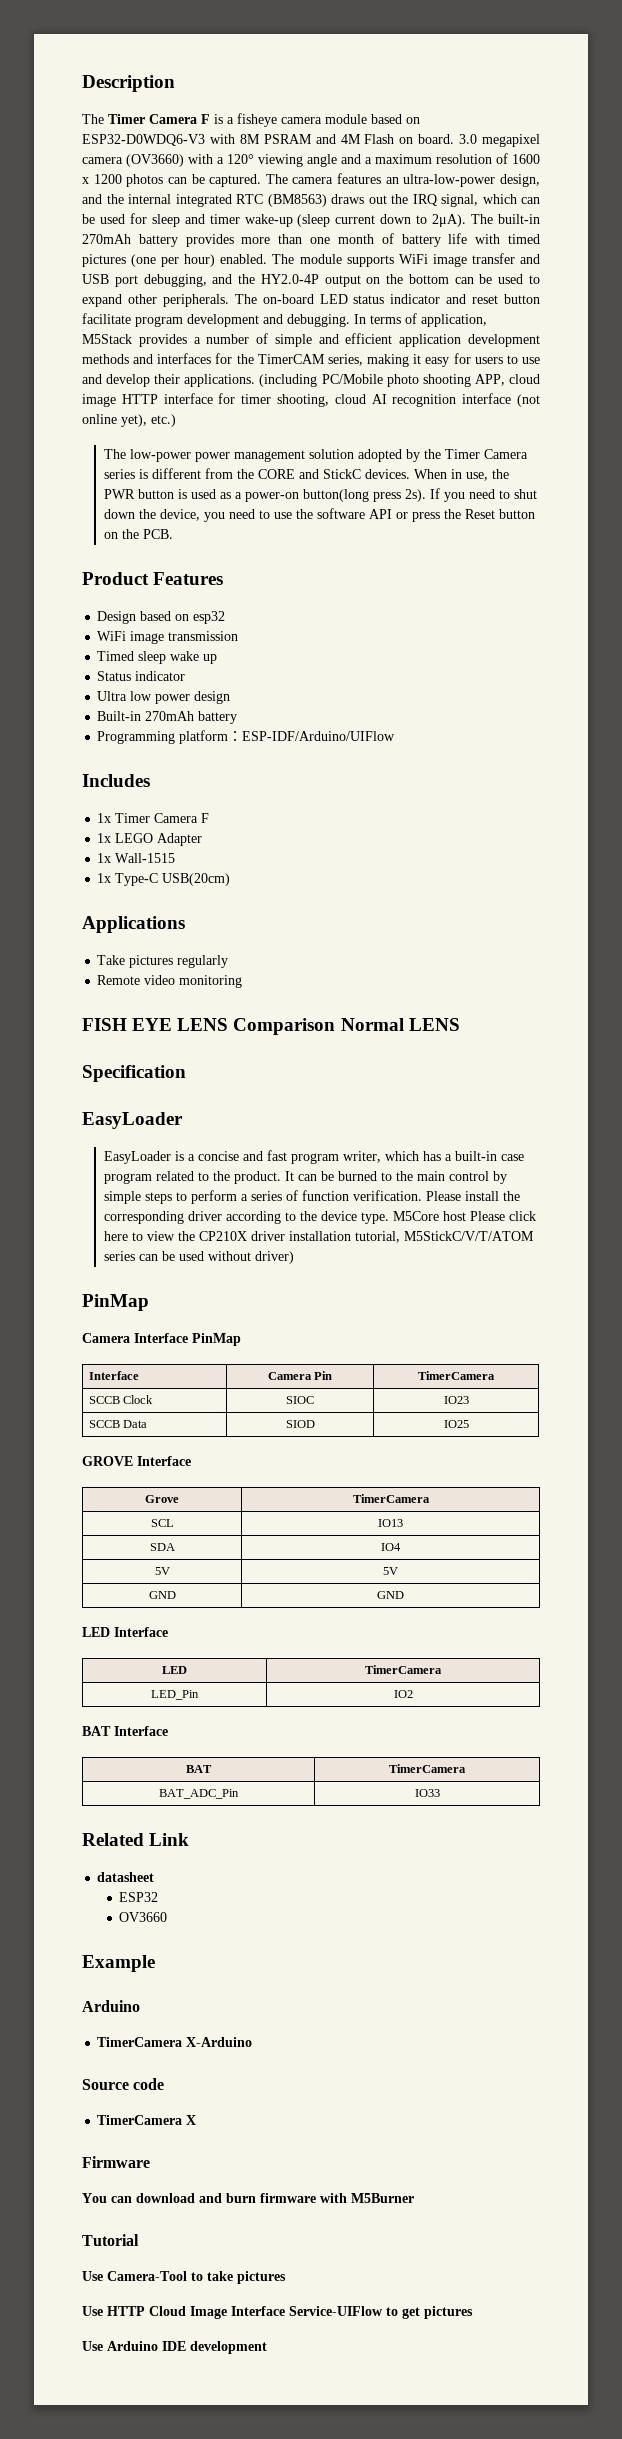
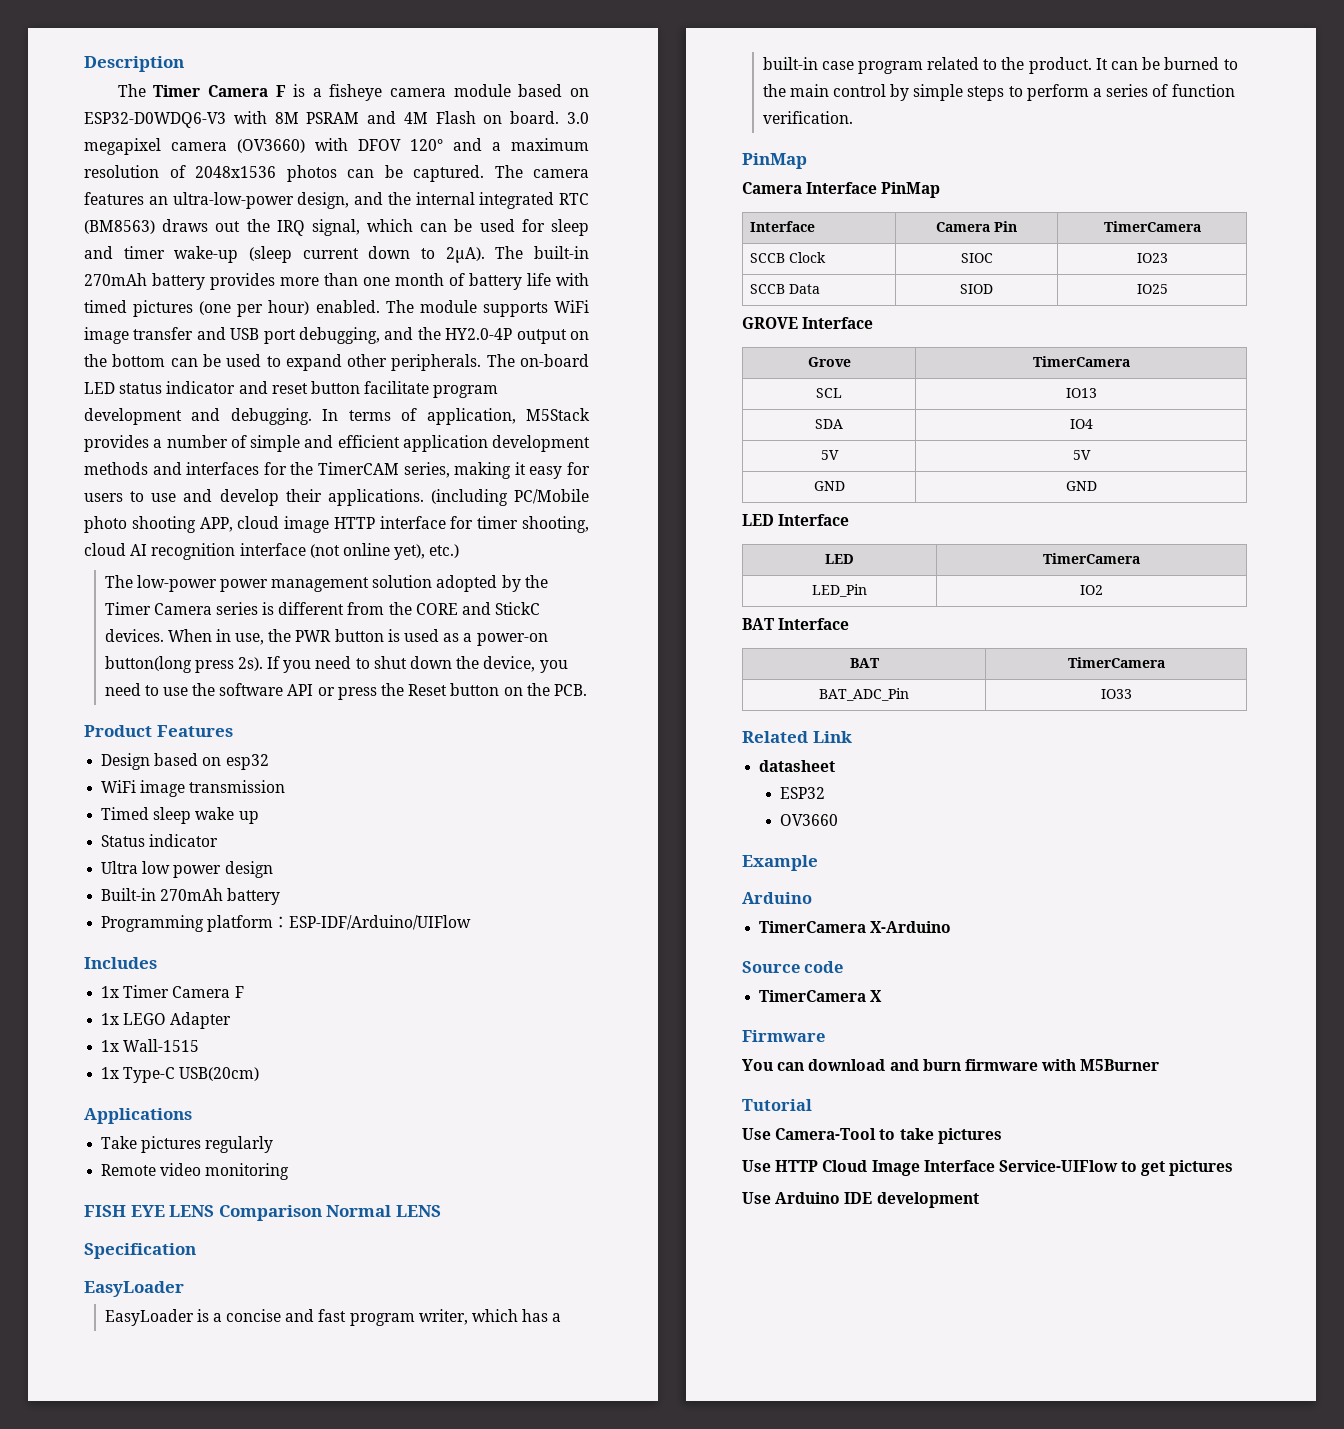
- 3.0 megapixel camera (OV3660) with a 120° viewing angle and a maximum resolution of 1600 x 1200 photos can be captured.
+ 3.0 megapixel camera (OV3660) with DFOV 120° and a maximum resolution of 2048x1536 photos can be captured.
- Please install the corresponding driver according to the device type. M5Core host Please click here to view the CP210X driver installation tutorial, M5StickC/V/T/ATOM series can be used without driver)

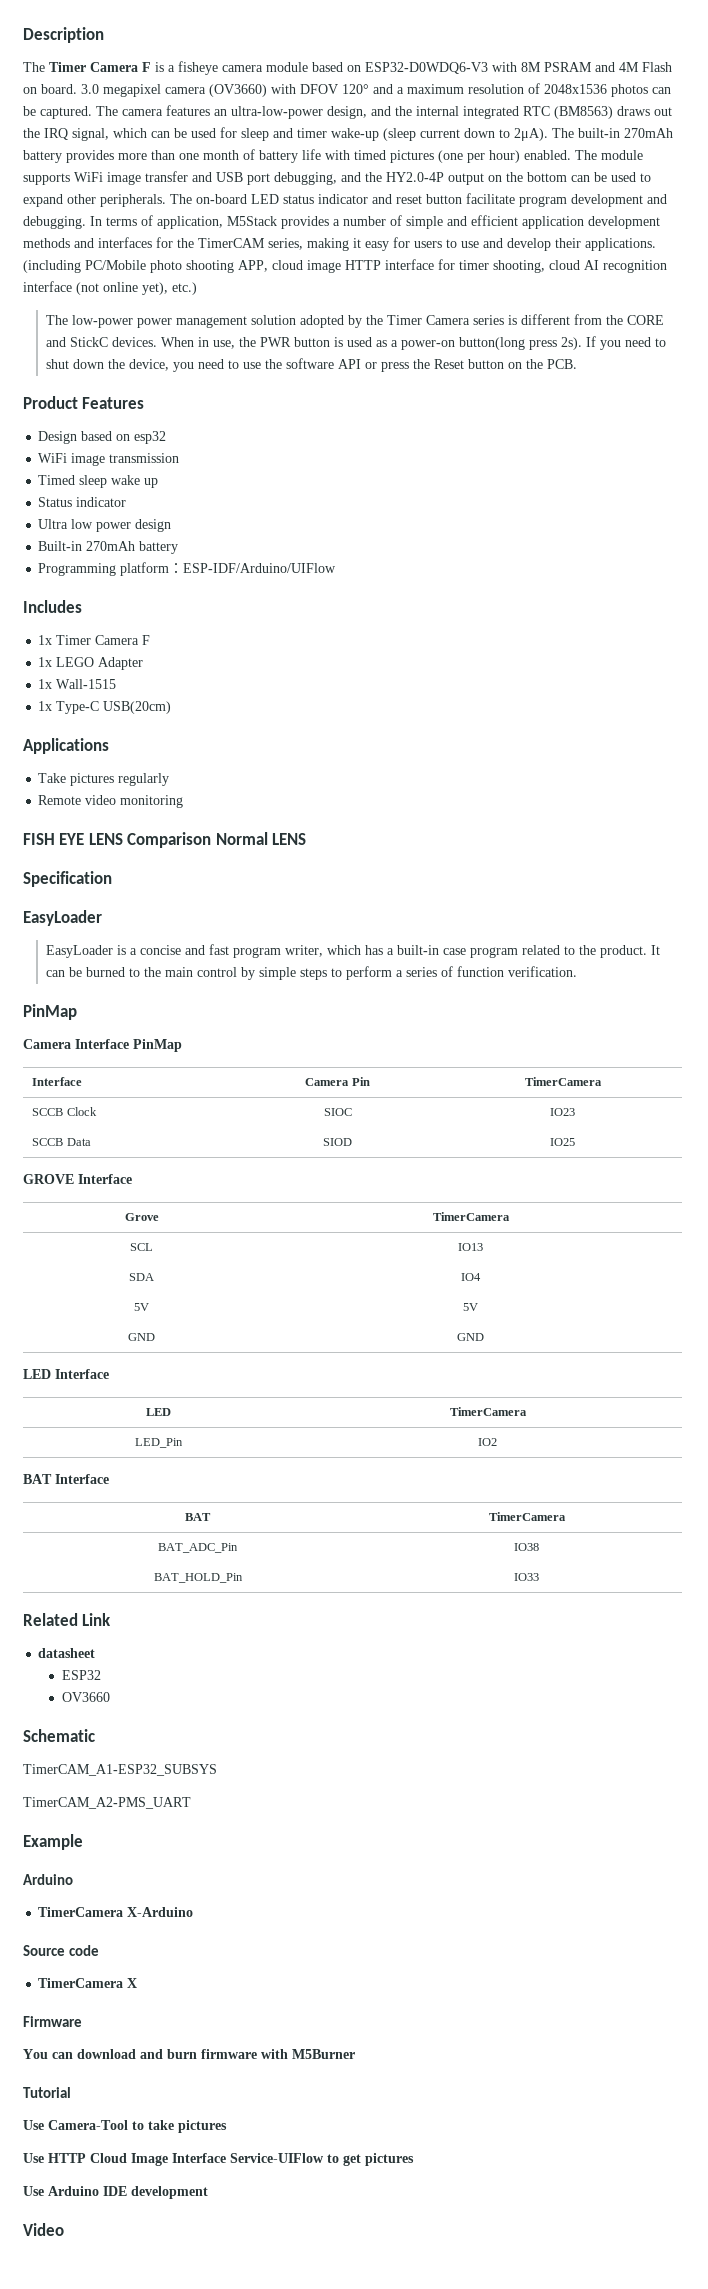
- BAT_ADC_Pin | IO33
+ BAT_ADC_Pin | IO38
+ BAT_HOLD_Pin | IO33
+ Schematic
+ TimerCAM_A1-ESP32_SUBSYS
+ TimerCAM_A2-PMS_UART
+ Video

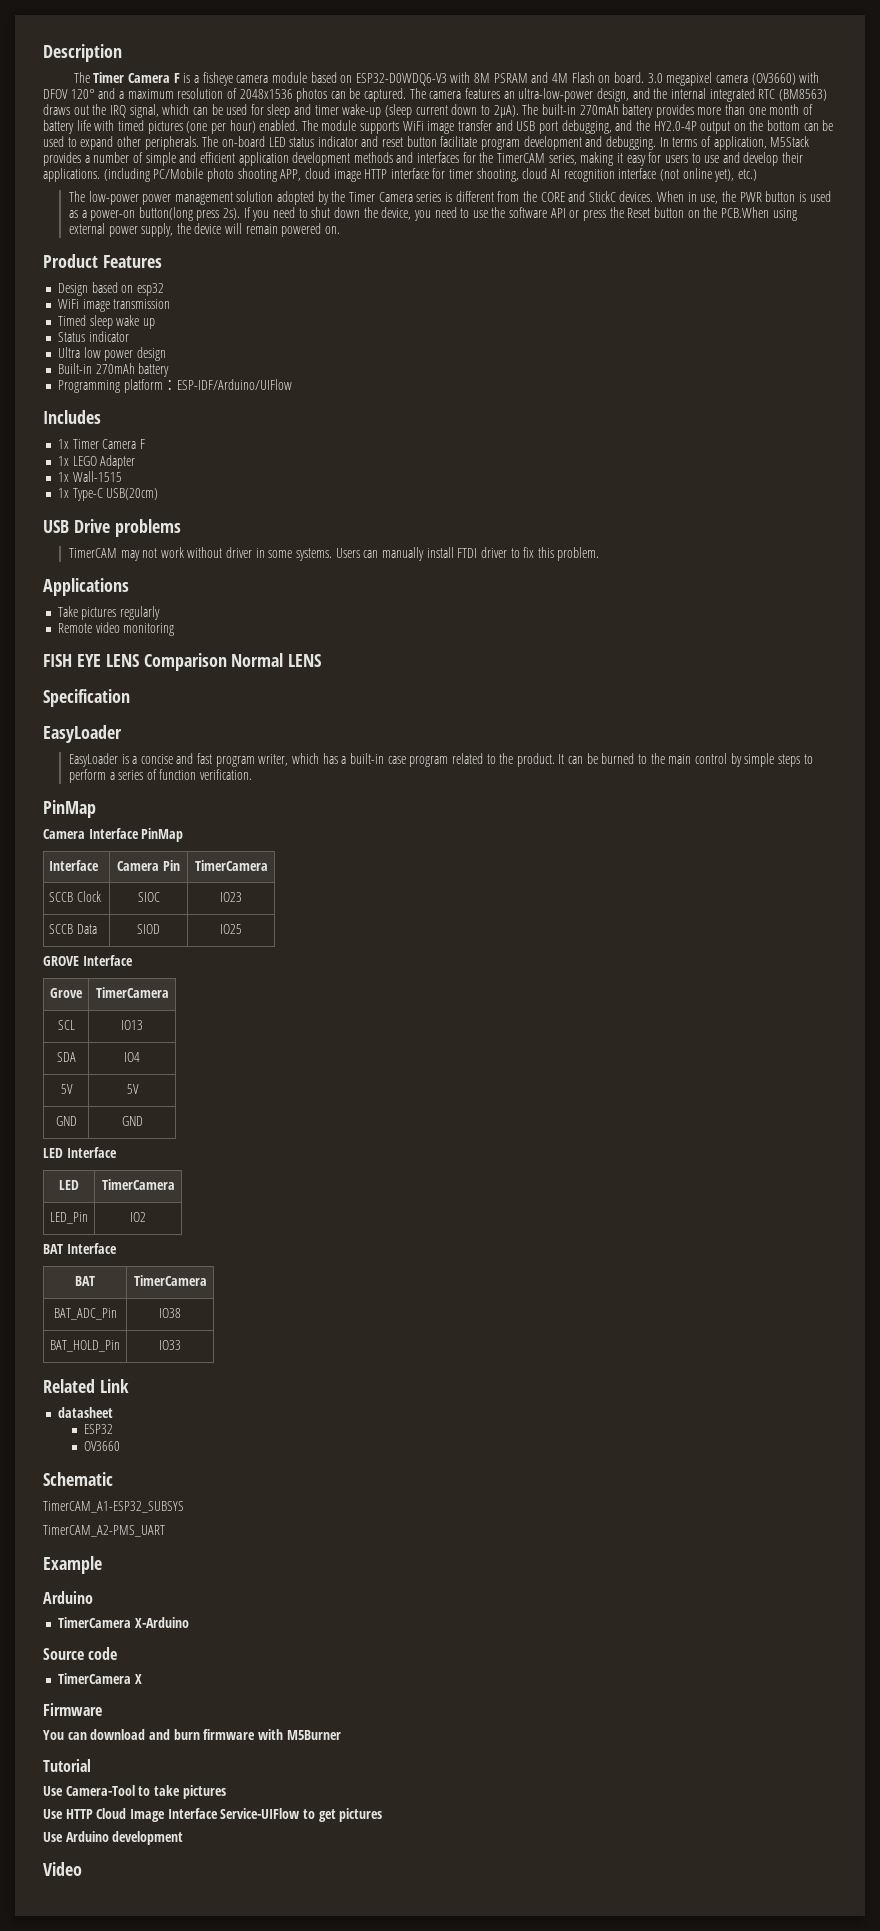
- If you need to shut down the device, you need to use the software API or press the Reset button on the PCB.
+ If you need to shut down the device, you need to use the software API or press the Reset button on the PCB.When using external power supply, the device will remain powered on.
+ USB Drive problems
+ TimerCAM may not work without driver in some systems. Users can manually install FTDI driver to fix this problem.
- Use Arduino IDE development
+ Use Arduino development

